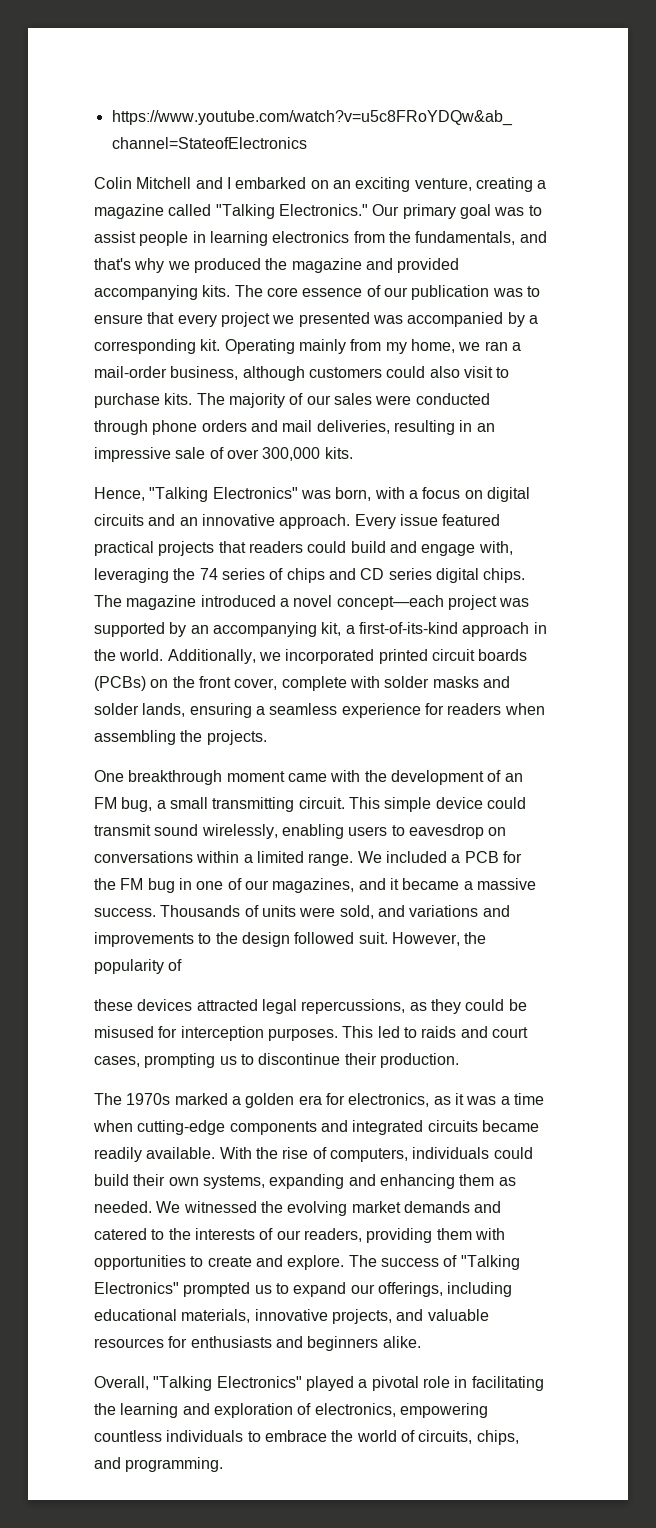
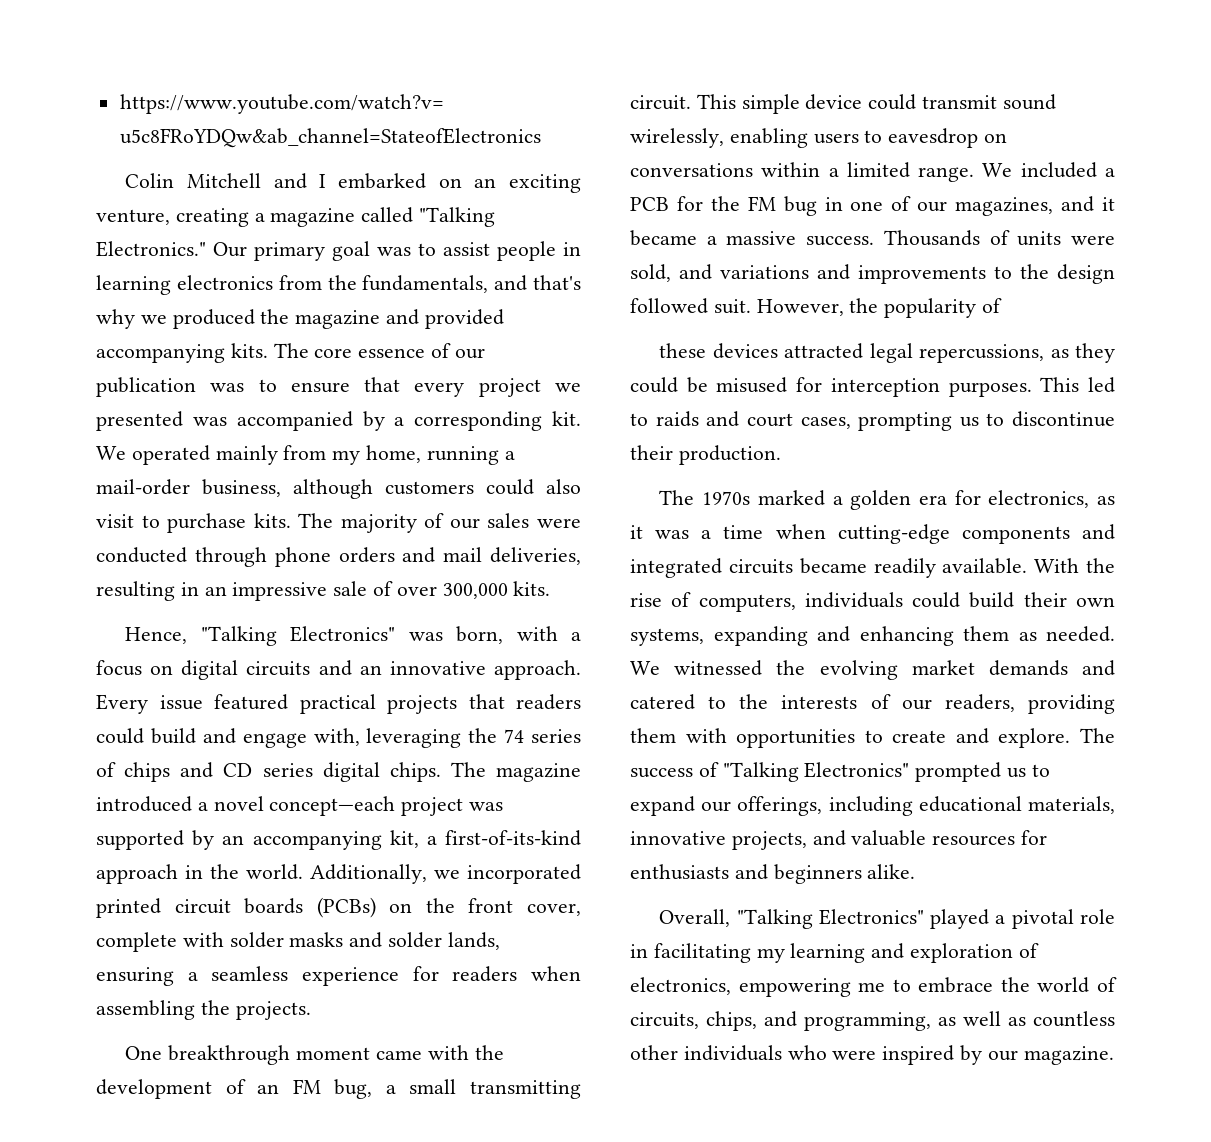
- Operating mainly from my home, we ran a mail-order business, although customers could also visit to purchase kits.
+ We operated mainly from my home, running a mail-order business, although customers could also visit to purchase kits.
- Overall, "Talking Electronics" played a pivotal role in facilitating the learning and exploration of electronics, empowering countless individuals to embrace the world of circuits, chips, and programming.
+ Overall, "Talking Electronics" played a pivotal role in facilitating my learning and exploration of electronics, empowering me to embrace the world of circuits, chips, and programming, as well as countless other individuals who were inspired by our magazine.

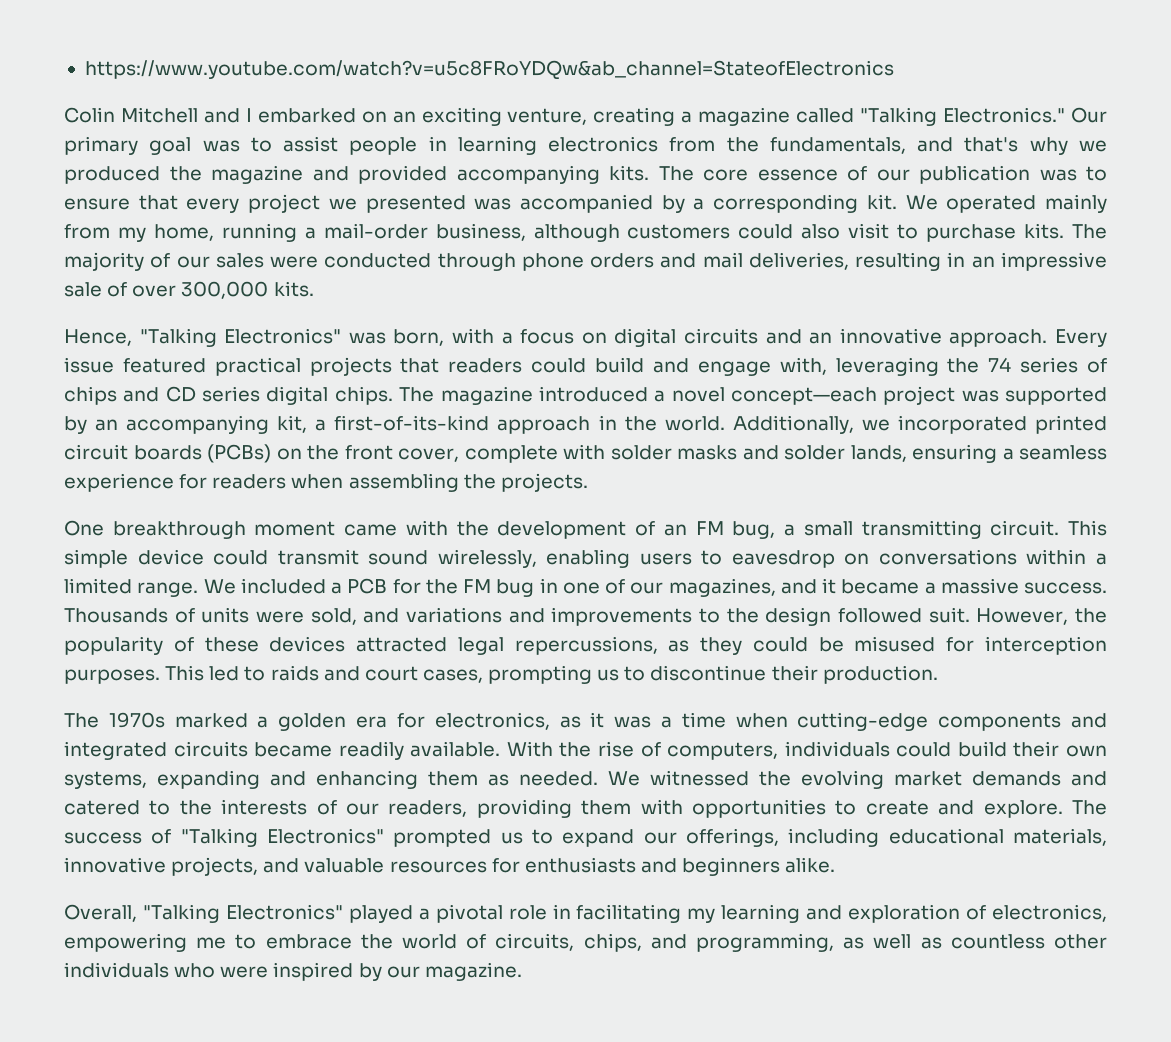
- However, the popularity of
- these devices attracted legal repercussions, as they could be misused for interception purposes.
+ However, the popularity of these devices attracted legal repercussions, as they could be misused for interception purposes.

